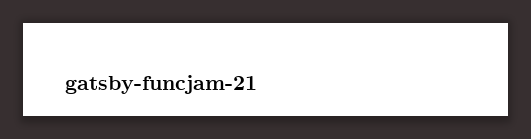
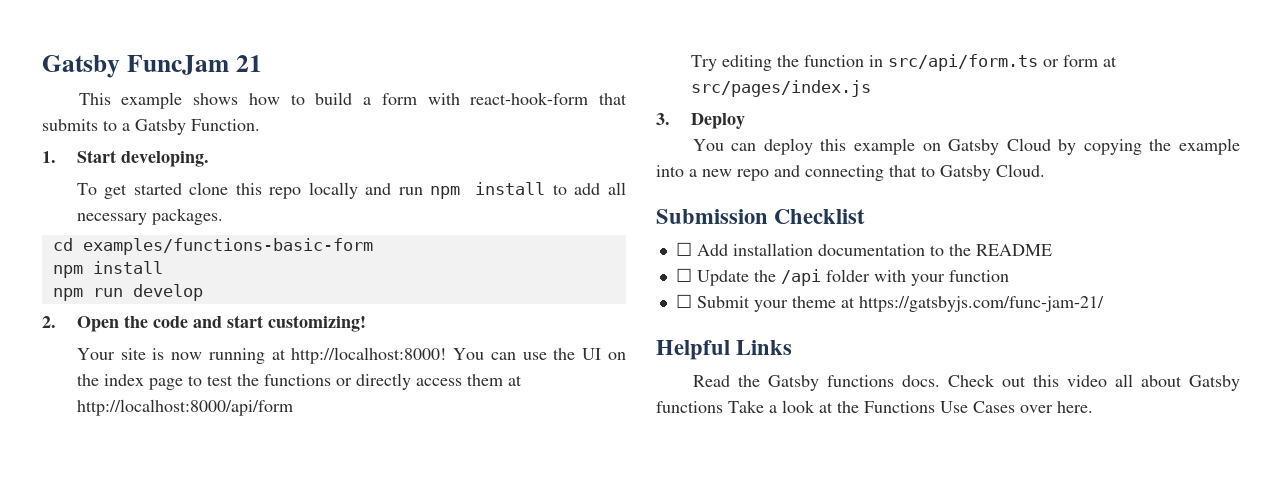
- gatsby-funcjam-21
+ Gatsby FuncJam 21
+ This example shows how to build a form with react-hook-form that submits to a Gatsby Function.
+ 1. Start developing.
+ To get started clone this repo locally and run npm install to add all necessary packages.
+ cd examples/functions-basic-form
+ npm install
+ npm run develop
+ 2. Open the code and start customizing!
+ Your site is now running at http://localhost:8000! You can use the UI on the index page to test the functions or directly access them at http://localhost:8000/api/form
+ Try editing the function in src/api/form.ts or form at src/pages/index.js
+ 3. Deploy
+ You can deploy this example on Gatsby Cloud by copying the example into a new repo and connecting that to Gatsby Cloud.
+ Submission Checklist
+ ☐ Add installation documentation to the README
+ ☐ Update the /api folder with your function
+ ☐ Submit your theme at https://gatsbyjs.com/func-jam-21/
+ Helpful Links
+ Read the Gatsby functions docs. Check out this video all about Gatsby functions Take a look at the Functions Use Cases over here.

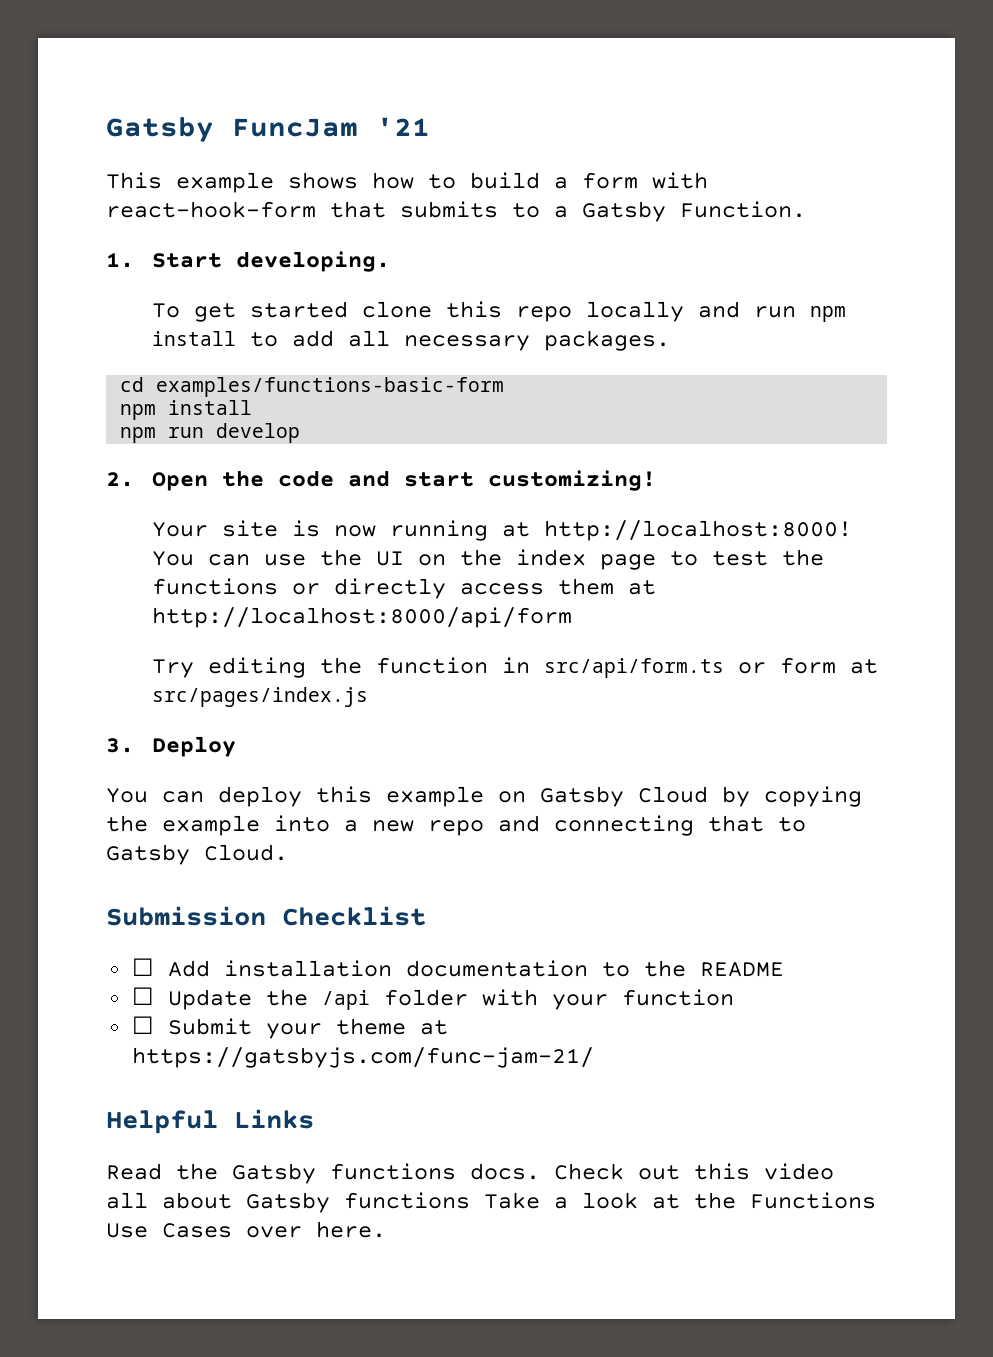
- Gatsby FuncJam 21
+ Gatsby FuncJam '21

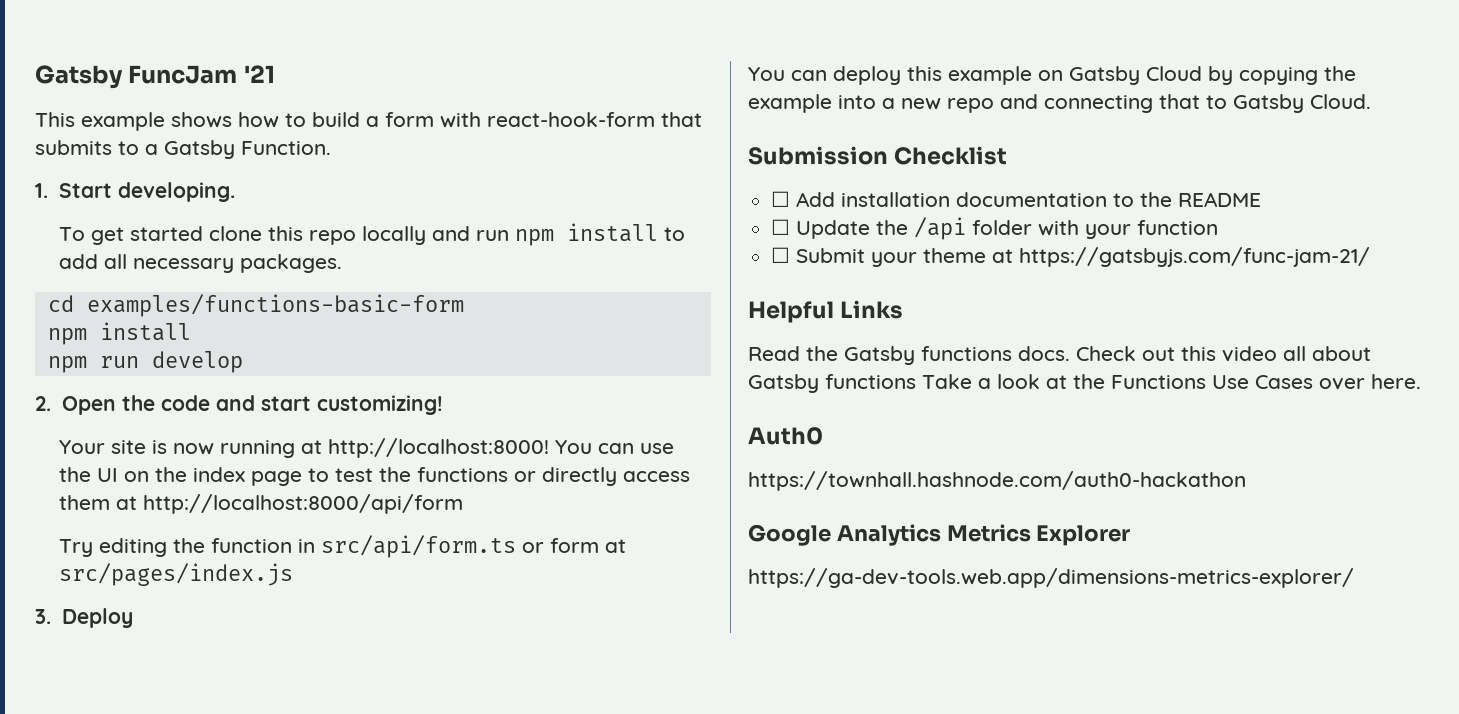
+ Auth0
+ https://townhall.hashnode.com/auth0-hackathon
+ Google Analytics Metrics Explorer
+ https://ga-dev-tools.web.app/dimensions-metrics-explorer/

